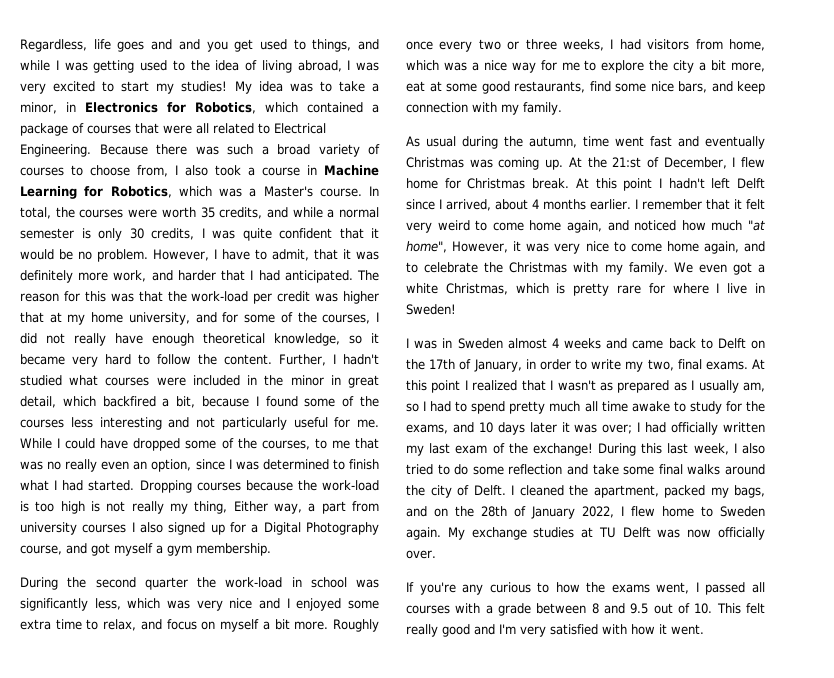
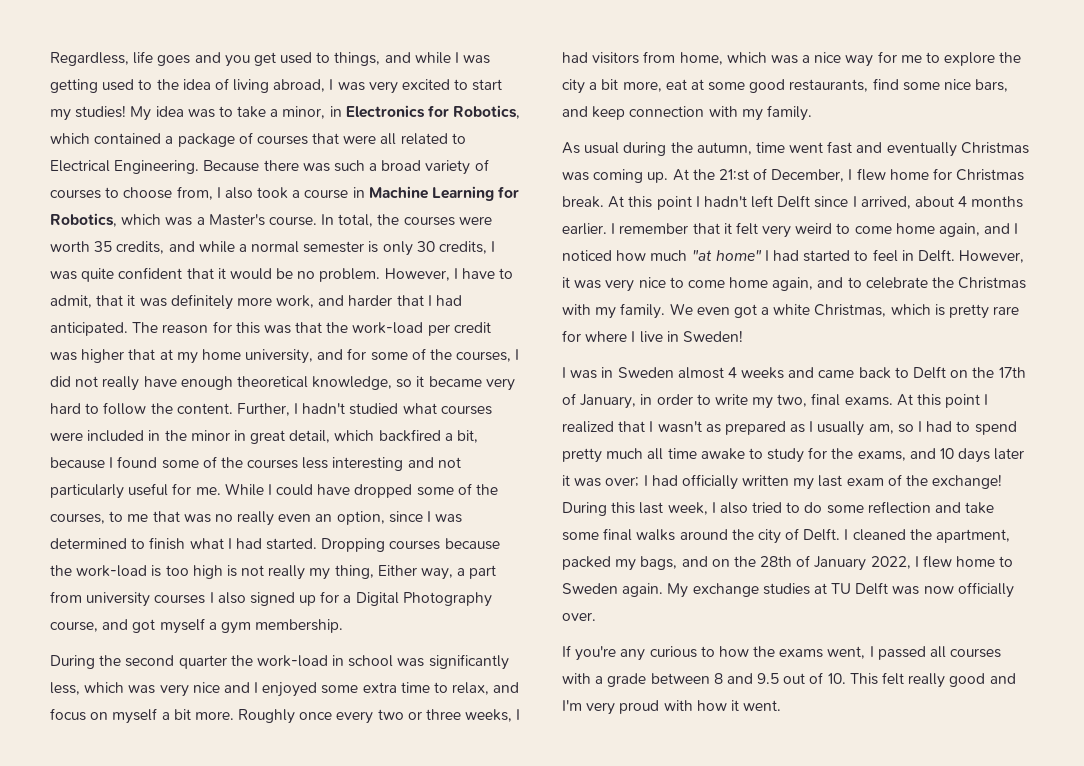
- Regardless, life goes and and you get used to things, and while I was getting used to the idea of living abroad, I was very excited to start my studies!
+ Regardless, life goes and you get used to things, and while I was getting used to the idea of living abroad, I was very excited to start my studies!
- I remember that it felt very weird to come home again, and noticed how much "at home", However, it was very nice to come home again, and to celebrate the Christmas with my family.
+ I remember that it felt very weird to come home again, and I noticed how much "at home" I had started to feel in Delft. However, it was very nice to come home again, and to celebrate the Christmas with my family.
- If you're any curious to how the exams went, I passed all courses with a grade between 8 and 9.5 out of 10. This felt really good and I'm very satisfied with how it went.
+ If you're any curious to how the exams went, I passed all courses with a grade between 8 and 9.5 out of 10. This felt really good and I'm very proud with how it went.

